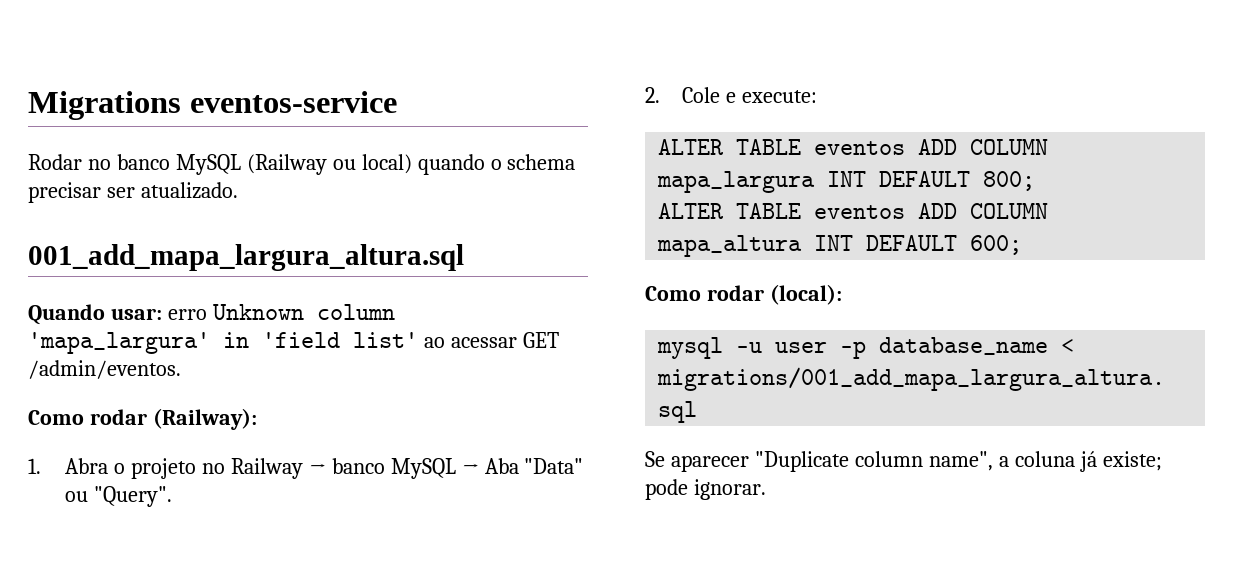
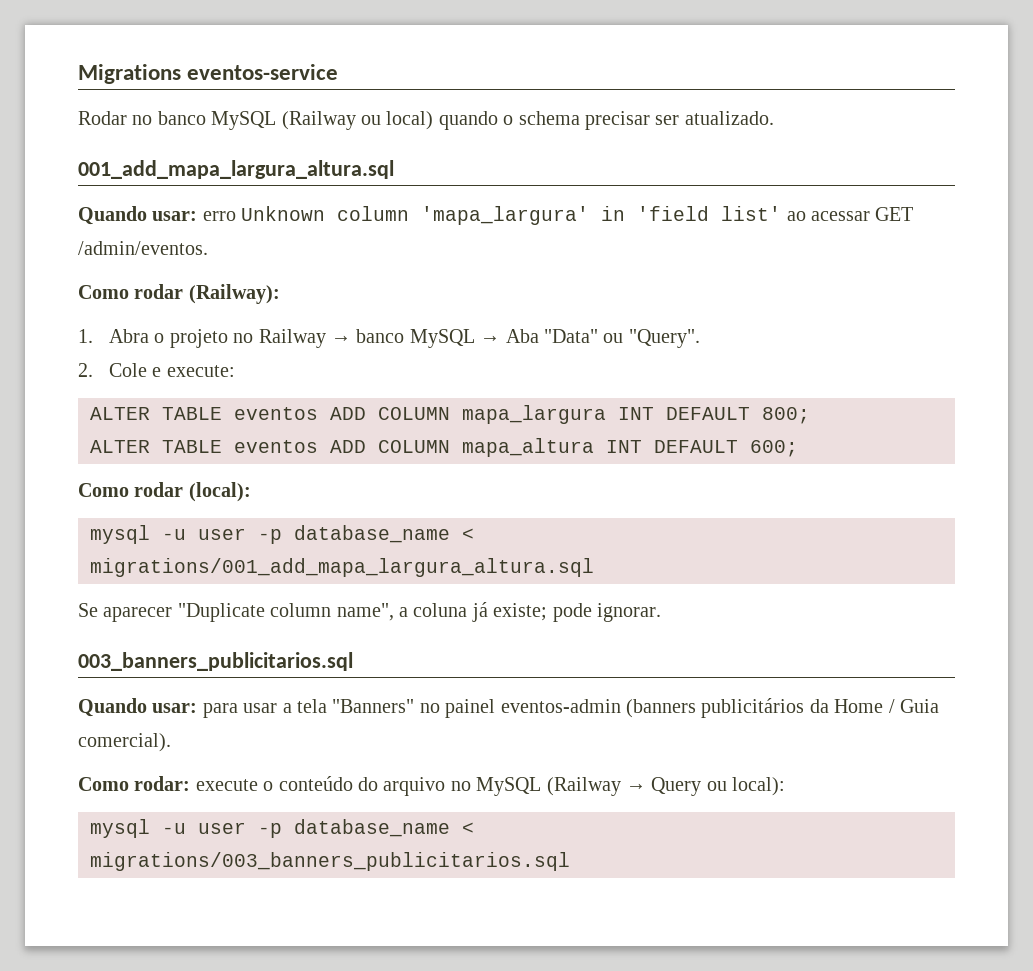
+ 003_banners_publicitarios.sql
+ Quando usar: para usar a tela "Banners" no painel eventos-admin (banners publicitários da Home / Guia comercial).
+ Como rodar: execute o conteúdo do arquivo no MySQL (Railway → Query ou local):
+ mysql -u user -p database_name < migrations/003_banners_publicitarios.sql

